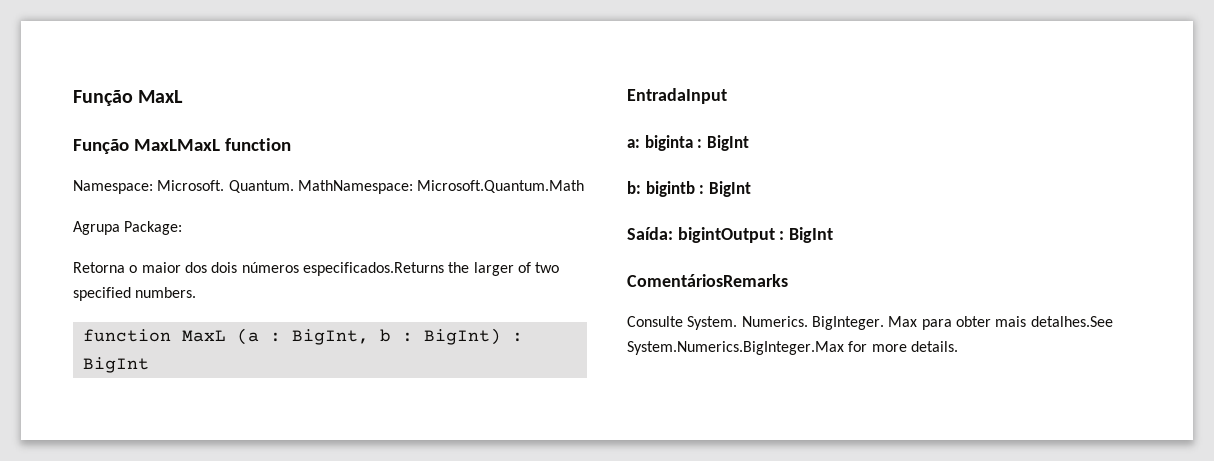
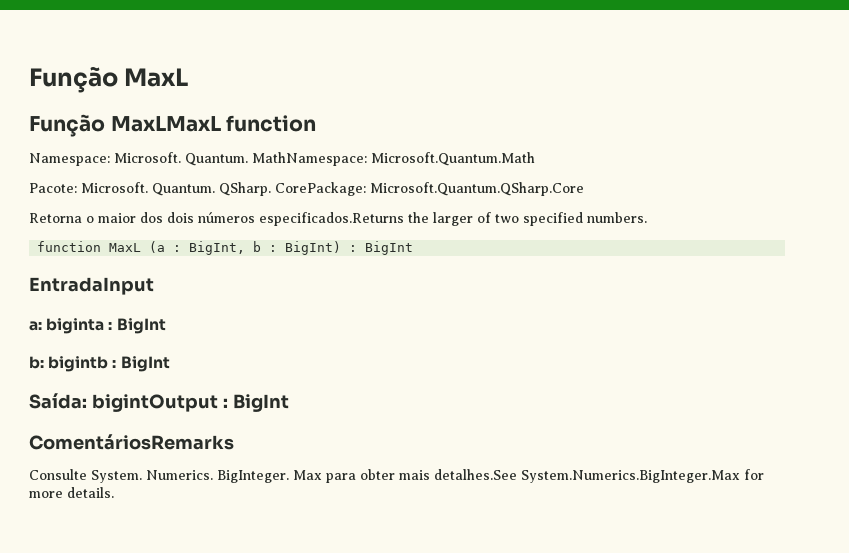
- Agrupa Package:
+ Pacote: Microsoft. Quantum. QSharp. CorePackage: Microsoft.Quantum.QSharp.Core

